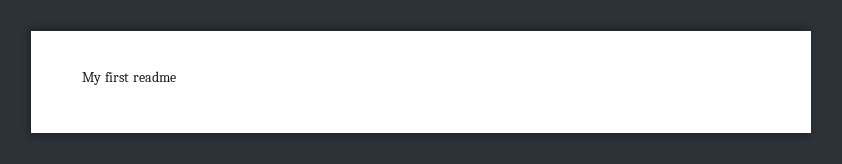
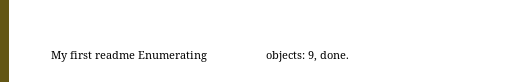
- My first readme
+ My first readme Enumerating objects: 9, done.

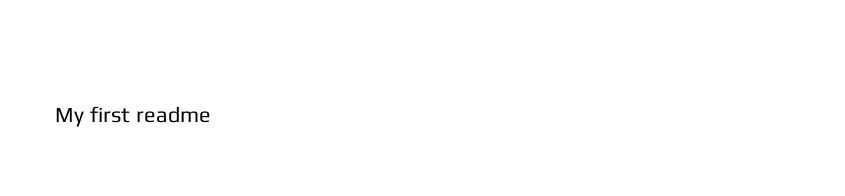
- My first readme Enumerating objects: 9, done.
+ My first readme

